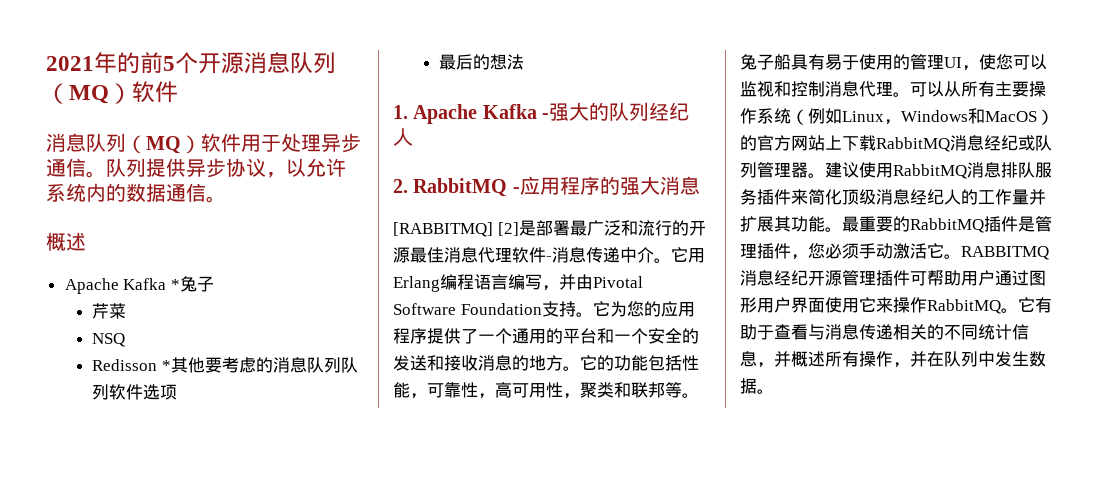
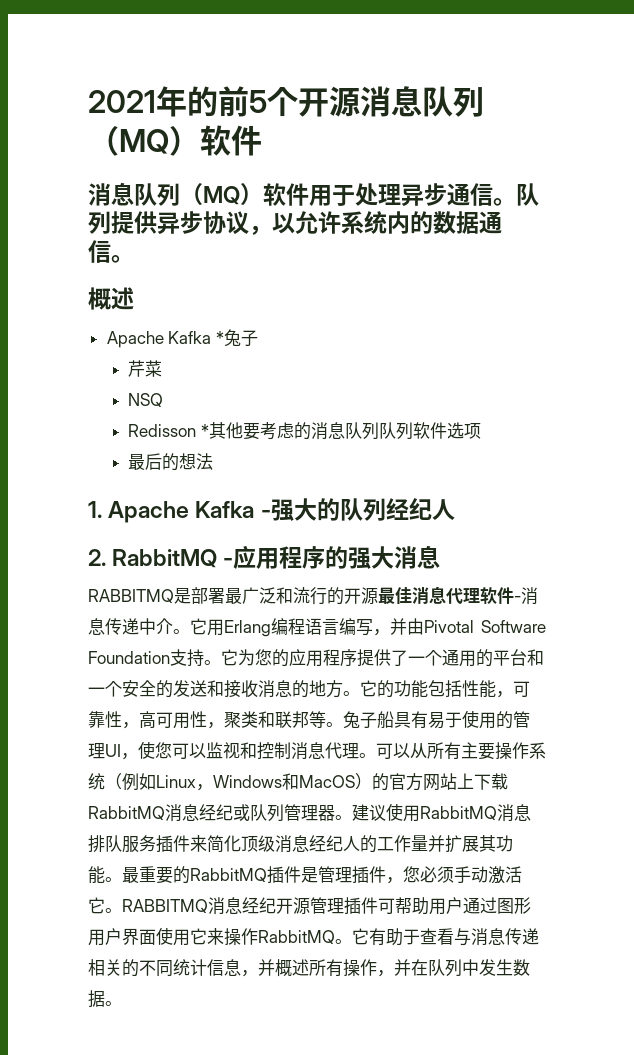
- [RABBITMQ] [2]是部署最广泛和流行的开源最佳消息代理软件-消息传递中介。
+ RABBITMQ是部署最广泛和流行的开源最佳消息代理软件-消息传递中介。

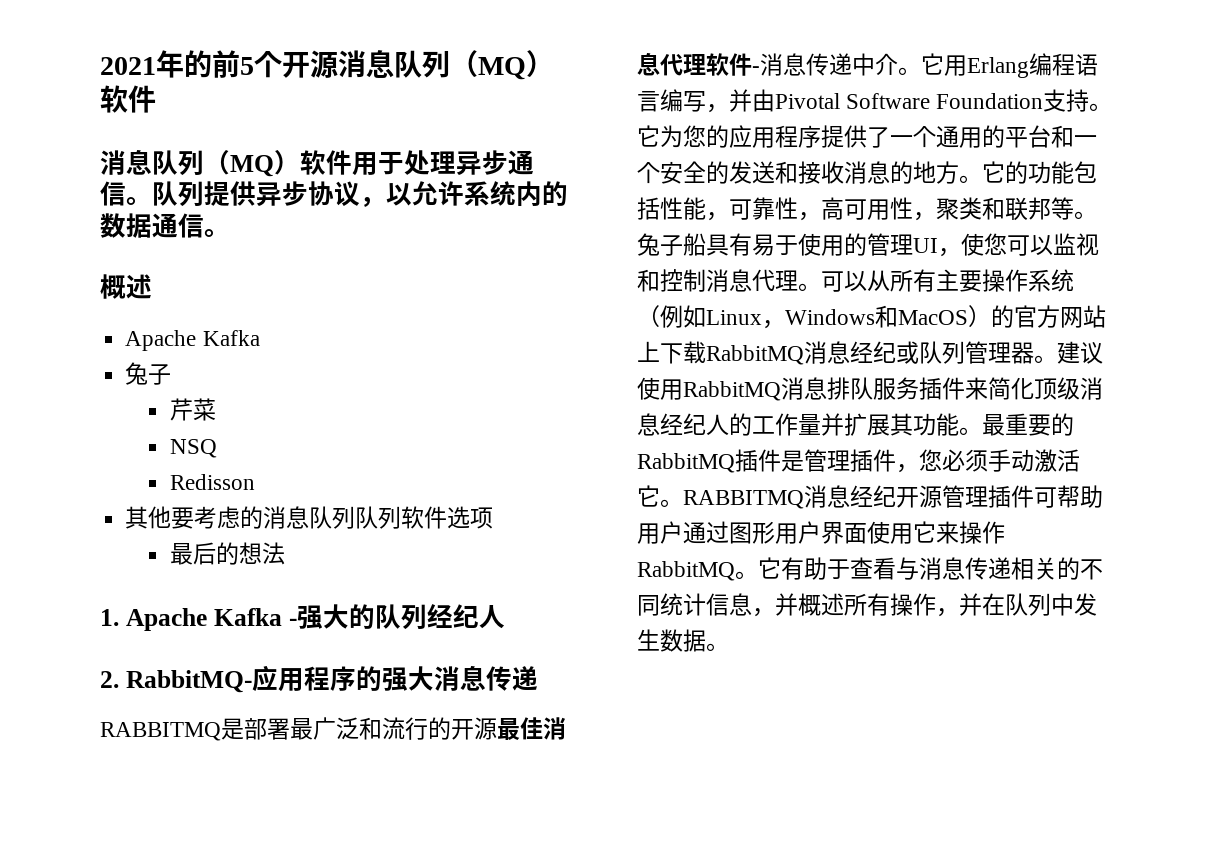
  队列提供异步协议，以允许系统内的数据通信。
  概述
- Apache Kafka *兔子
+ Apache Kafka
+ 兔子
- Redisson *其他要考虑的消息队列队列软件选项
+ Redisson
+ 其他要考虑的消息队列队列软件选项
- 2. RabbitMQ -应用程序的强大消息
+ 2. RabbitMQ-应用程序的强大消息传递

